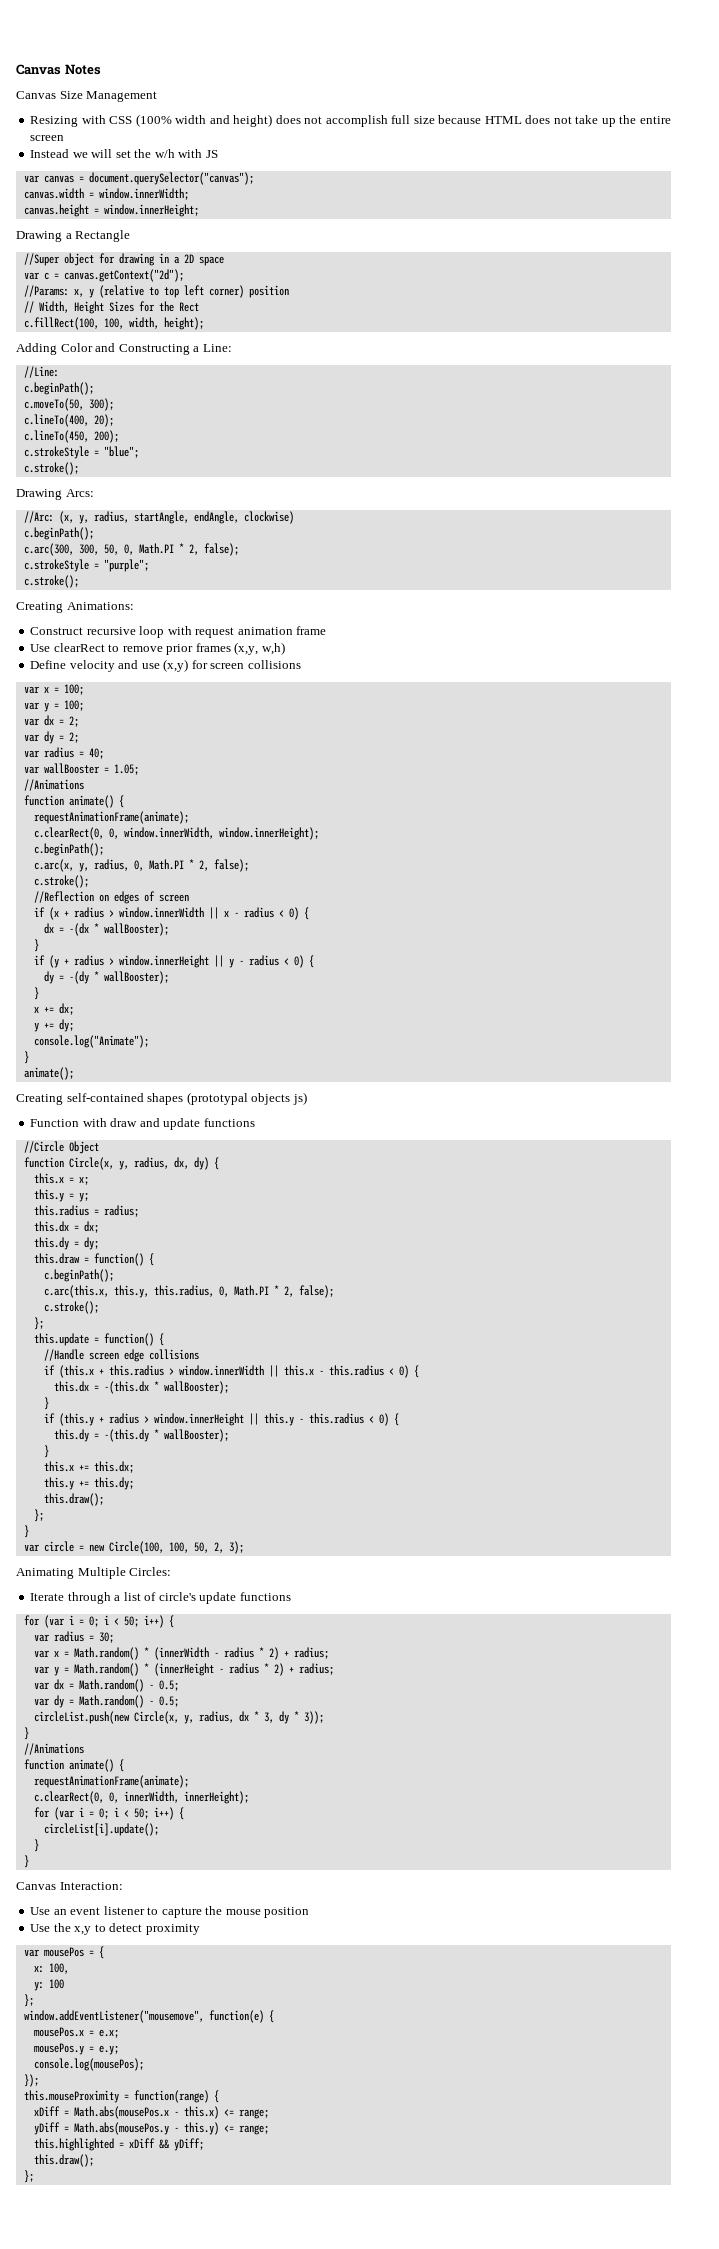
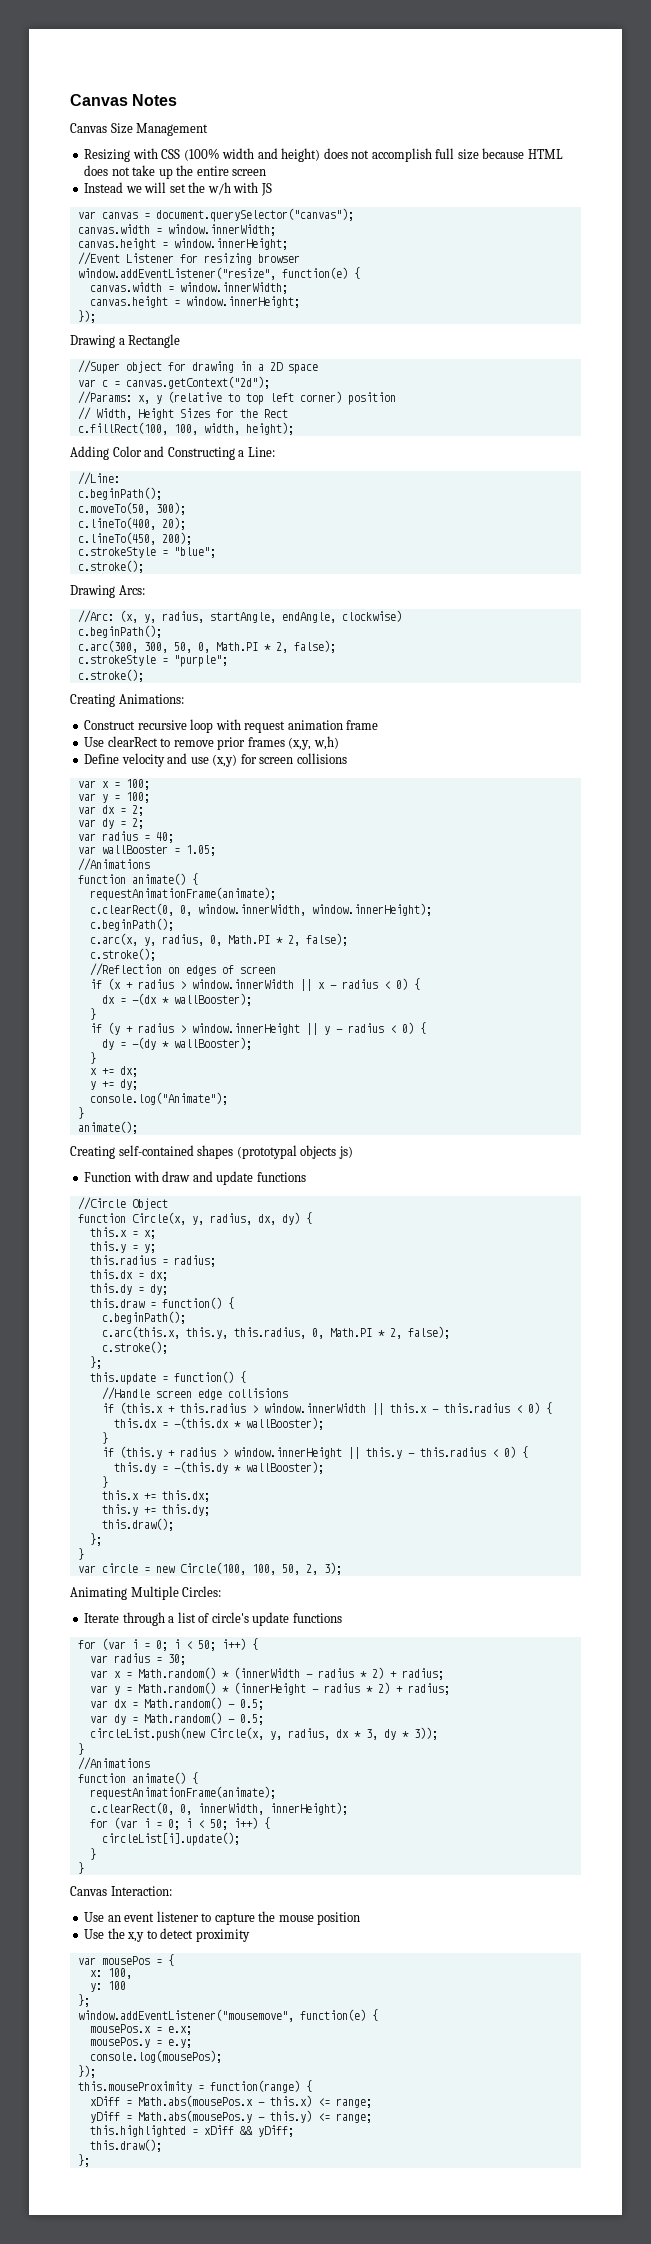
+ //Event Listener for resizing browser
+ window.addEventListener("resize", function(e) {
+ canvas.width = window.innerWidth;
+ canvas.height = window.innerHeight;
+ });

